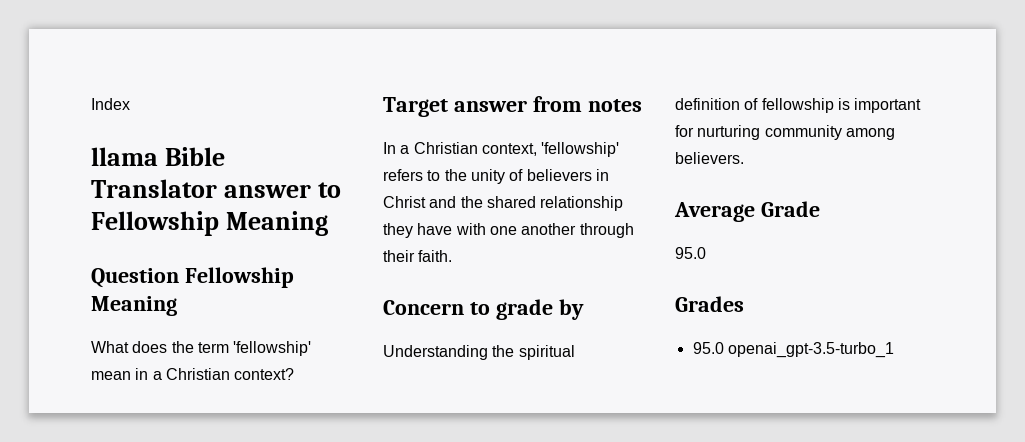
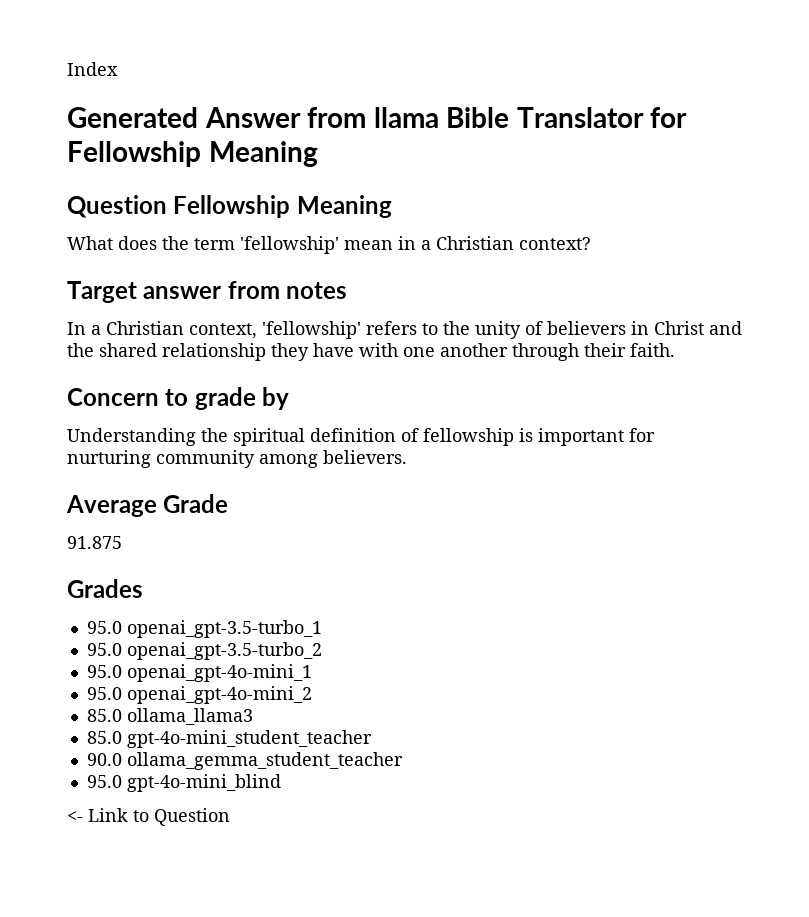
- llama Bible Translator answer to Fellowship Meaning
+ Generated Answer from llama Bible Translator for Fellowship Meaning
  Average Grade
- 95.0
+ 91.875
+ 95.0 openai_gpt-3.5-turbo_2
+ 95.0 openai_gpt-4o-mini_1
+ 95.0 openai_gpt-4o-mini_2
+ 85.0 ollama_llama3
+ 85.0 gpt-4o-mini_student_teacher
+ 90.0 ollama_gemma_student_teacher
+ 95.0 gpt-4o-mini_blind
+ <- Link to Question

